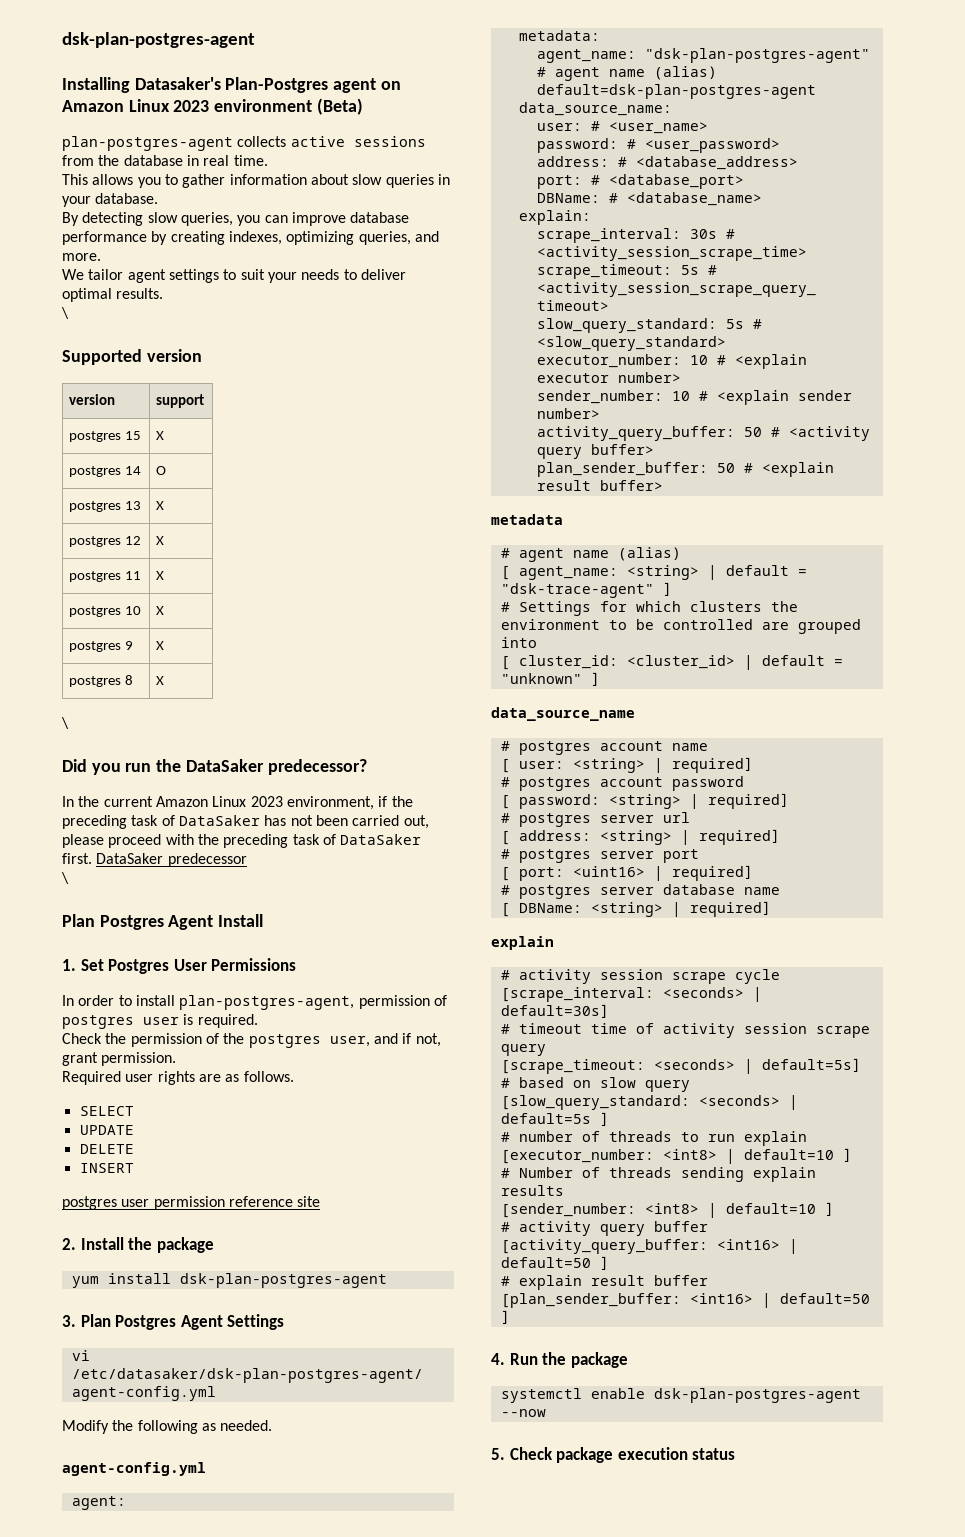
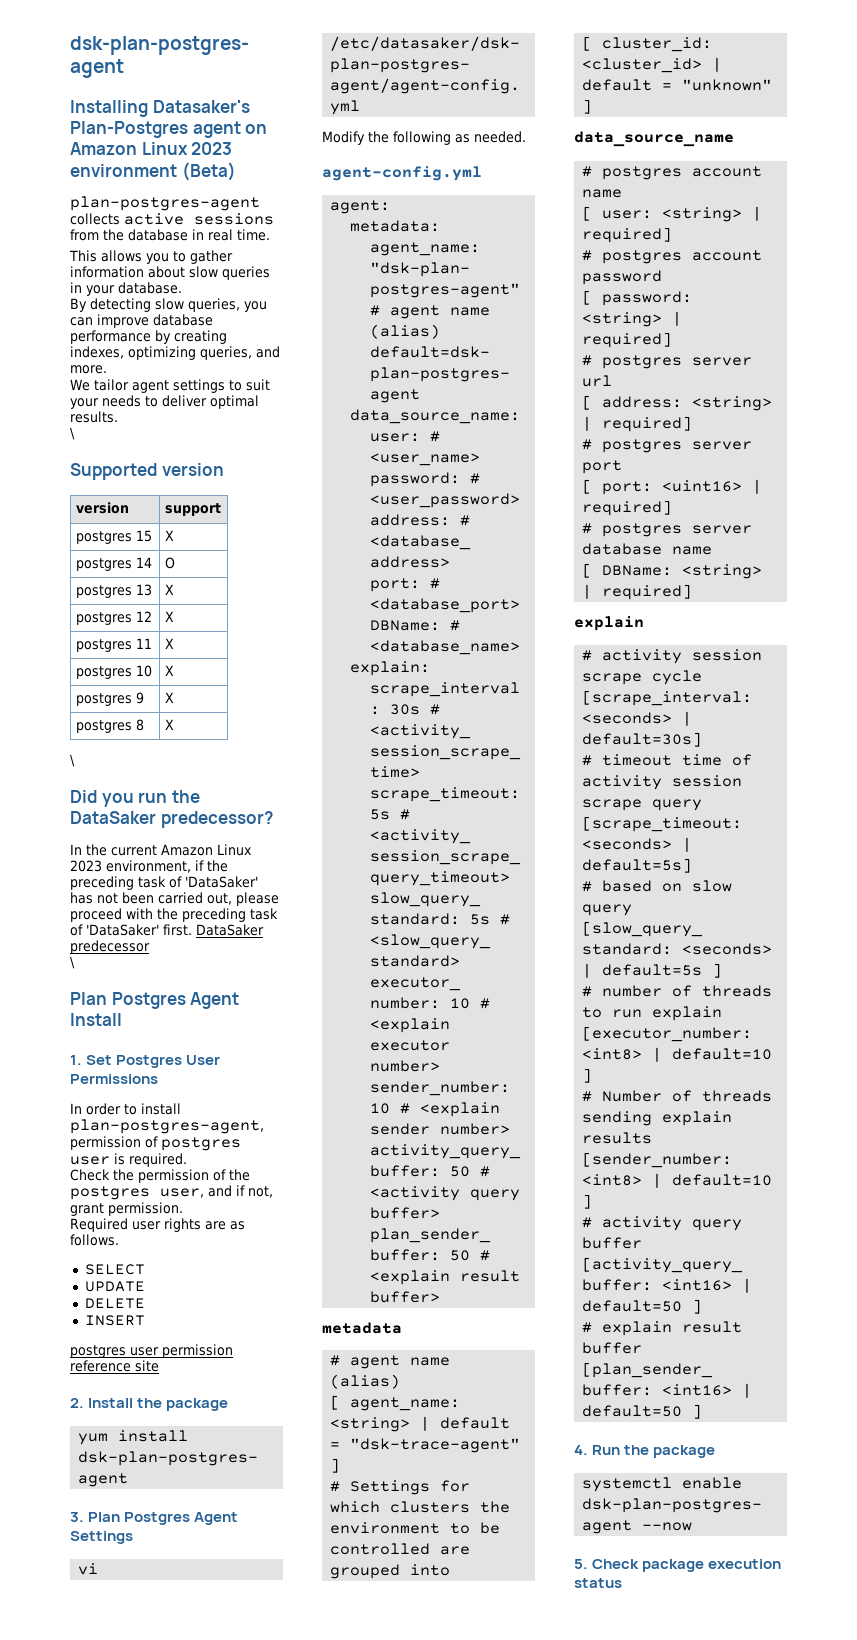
- In the current Amazon Linux 2023 environment, if the preceding task of DataSaker has not been carried out, please proceed with the preceding task of DataSaker first.
+ In the current Amazon Linux 2023 environment, if the preceding task of 'DataSaker' has not been carried out, please proceed with the preceding task of 'DataSaker' first.

